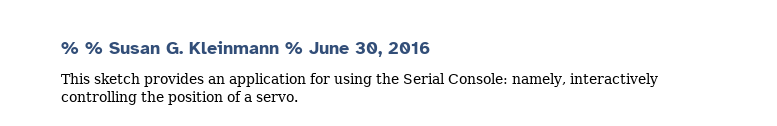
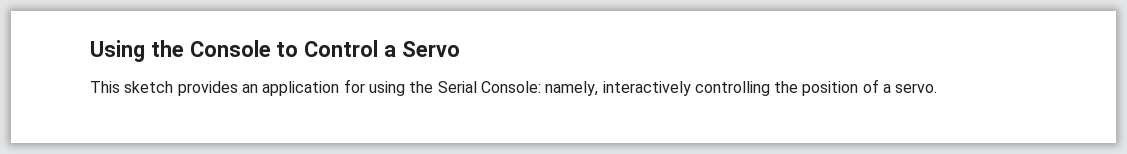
- % % Susan G. Kleinmann % June 30, 2016
+ Using the Console to Control a Servo

